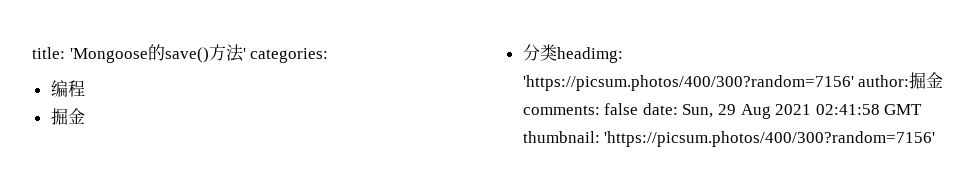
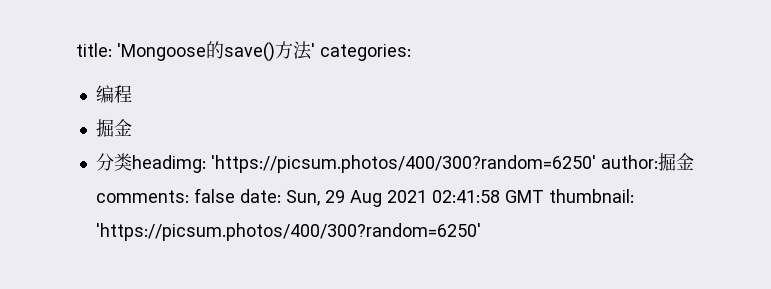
- 分类headimg: 'https://picsum.photos/400/300?random=7156' author:掘金comments: false date: Sun, 29 Aug 2021 02:41:58 GMT thumbnail: 'https://picsum.photos/400/300?random=7156'
+ 分类headimg: 'https://picsum.photos/400/300?random=6250' author:掘金comments: false date: Sun, 29 Aug 2021 02:41:58 GMT thumbnail: 'https://picsum.photos/400/300?random=6250'

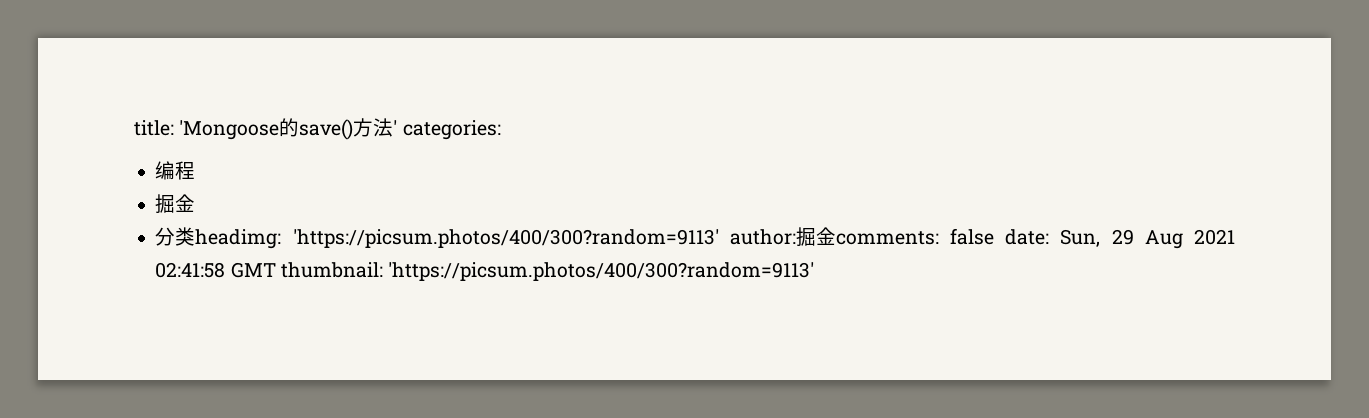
- 分类headimg: 'https://picsum.photos/400/300?random=6250' author:掘金comments: false date: Sun, 29 Aug 2021 02:41:58 GMT thumbnail: 'https://picsum.photos/400/300?random=6250'
+ 分类headimg: 'https://picsum.photos/400/300?random=9113' author:掘金comments: false date: Sun, 29 Aug 2021 02:41:58 GMT thumbnail: 'https://picsum.photos/400/300?random=9113'

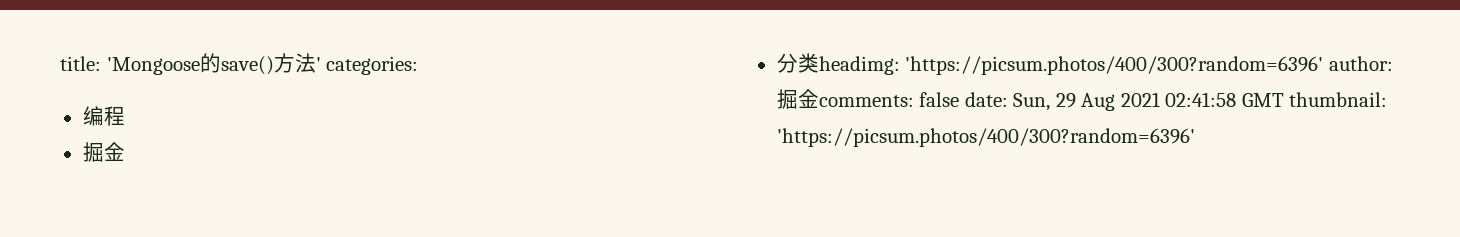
- 分类headimg: 'https://picsum.photos/400/300?random=9113' author:掘金comments: false date: Sun, 29 Aug 2021 02:41:58 GMT thumbnail: 'https://picsum.photos/400/300?random=9113'
+ 分类headimg: 'https://picsum.photos/400/300?random=6396' author:掘金comments: false date: Sun, 29 Aug 2021 02:41:58 GMT thumbnail: 'https://picsum.photos/400/300?random=6396'

